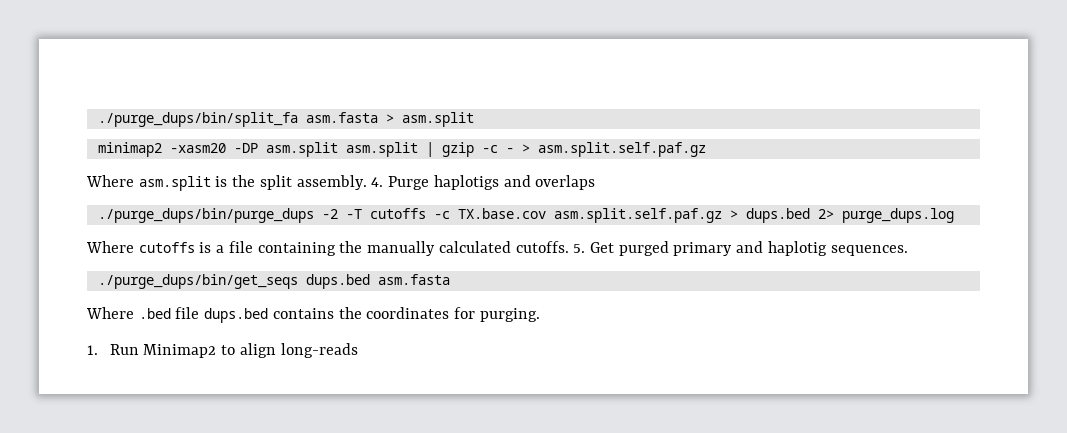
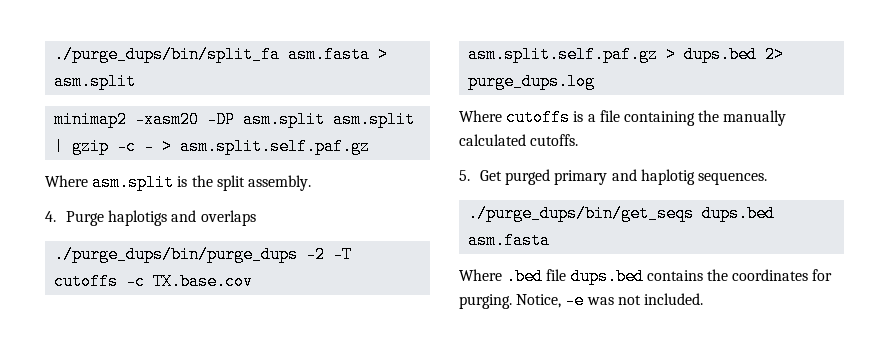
- Where asm.split is the split assembly. 4. Purge haplotigs and overlaps
+ Where asm.split is the split assembly.
+ 4. Purge haplotigs and overlaps
- Where cutoffs is a file containing the manually calculated cutoffs. 5. Get purged primary and haplotig sequences.
+ Where cutoffs is a file containing the manually calculated cutoffs.
+ 5. Get purged primary and haplotig sequences.
- Where .bed file dups.bed contains the coordinates for purging.
- 1. Run Minimap2 to align long-reads
+ Where .bed file dups.bed contains the coordinates for purging. Notice, -e was not included.

